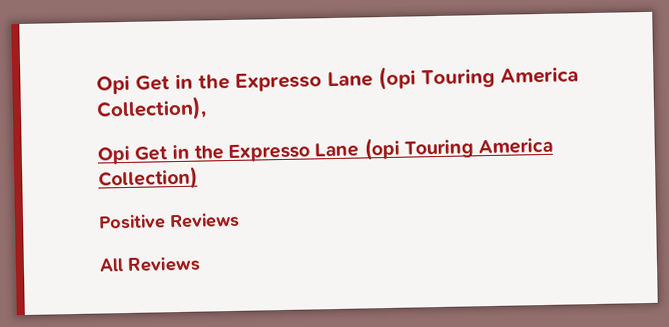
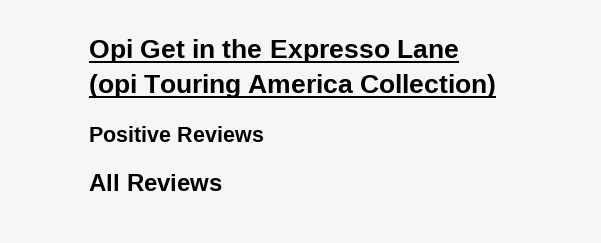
- Opi Get in the Expresso Lane (opi Touring America Collection),

